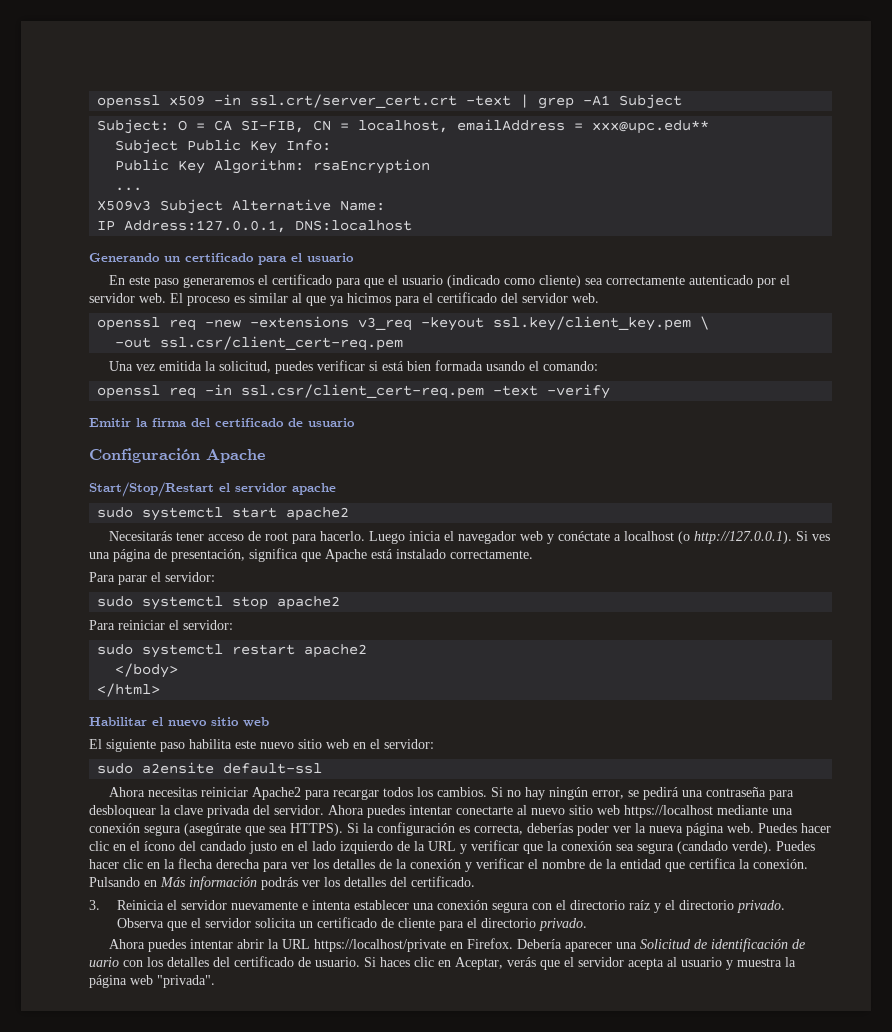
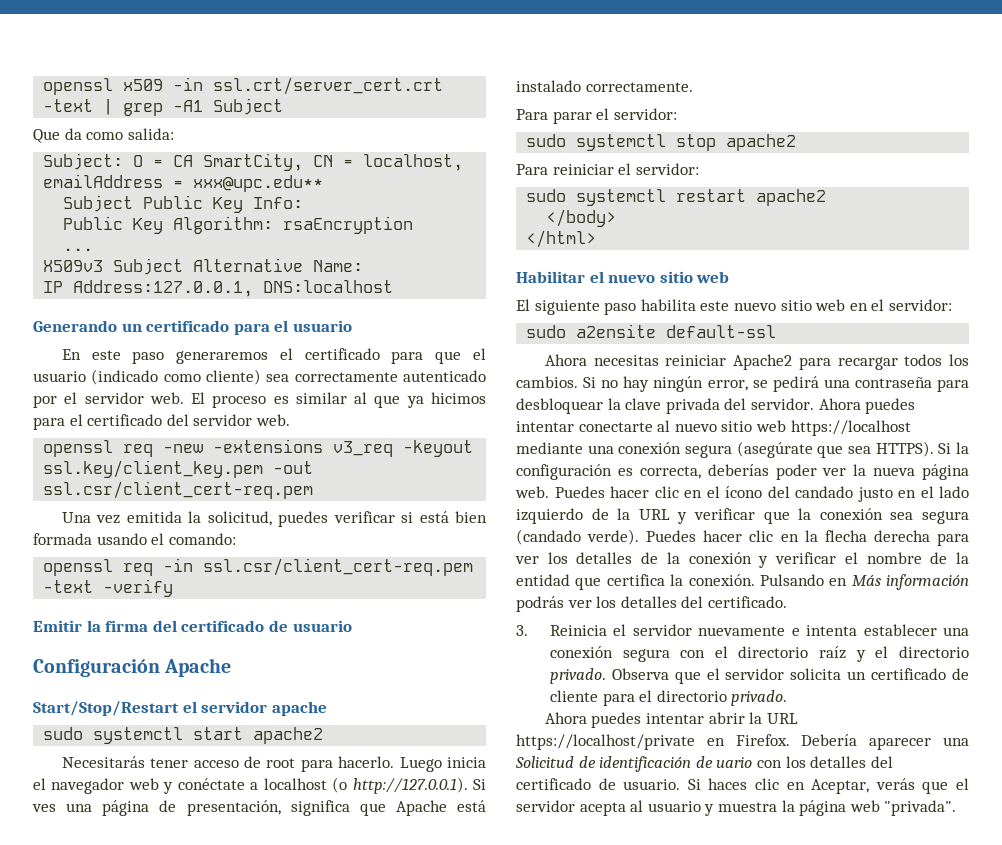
+ Que da como salida:
- Subject: O = CA SI-FIB, CN = localhost, emailAddress = xxx@upc.edu**
+ Subject: O = CA SmartCity, CN = localhost, emailAddress = xxx@upc.edu**
- openssl req -new -extensions v3_req -keyout ssl.key/client_key.pem \
- -out ssl.csr/client_cert-req.pem
+ openssl req -new -extensions v3_req -keyout ssl.key/client_key.pem -out ssl.csr/client_cert-req.pem

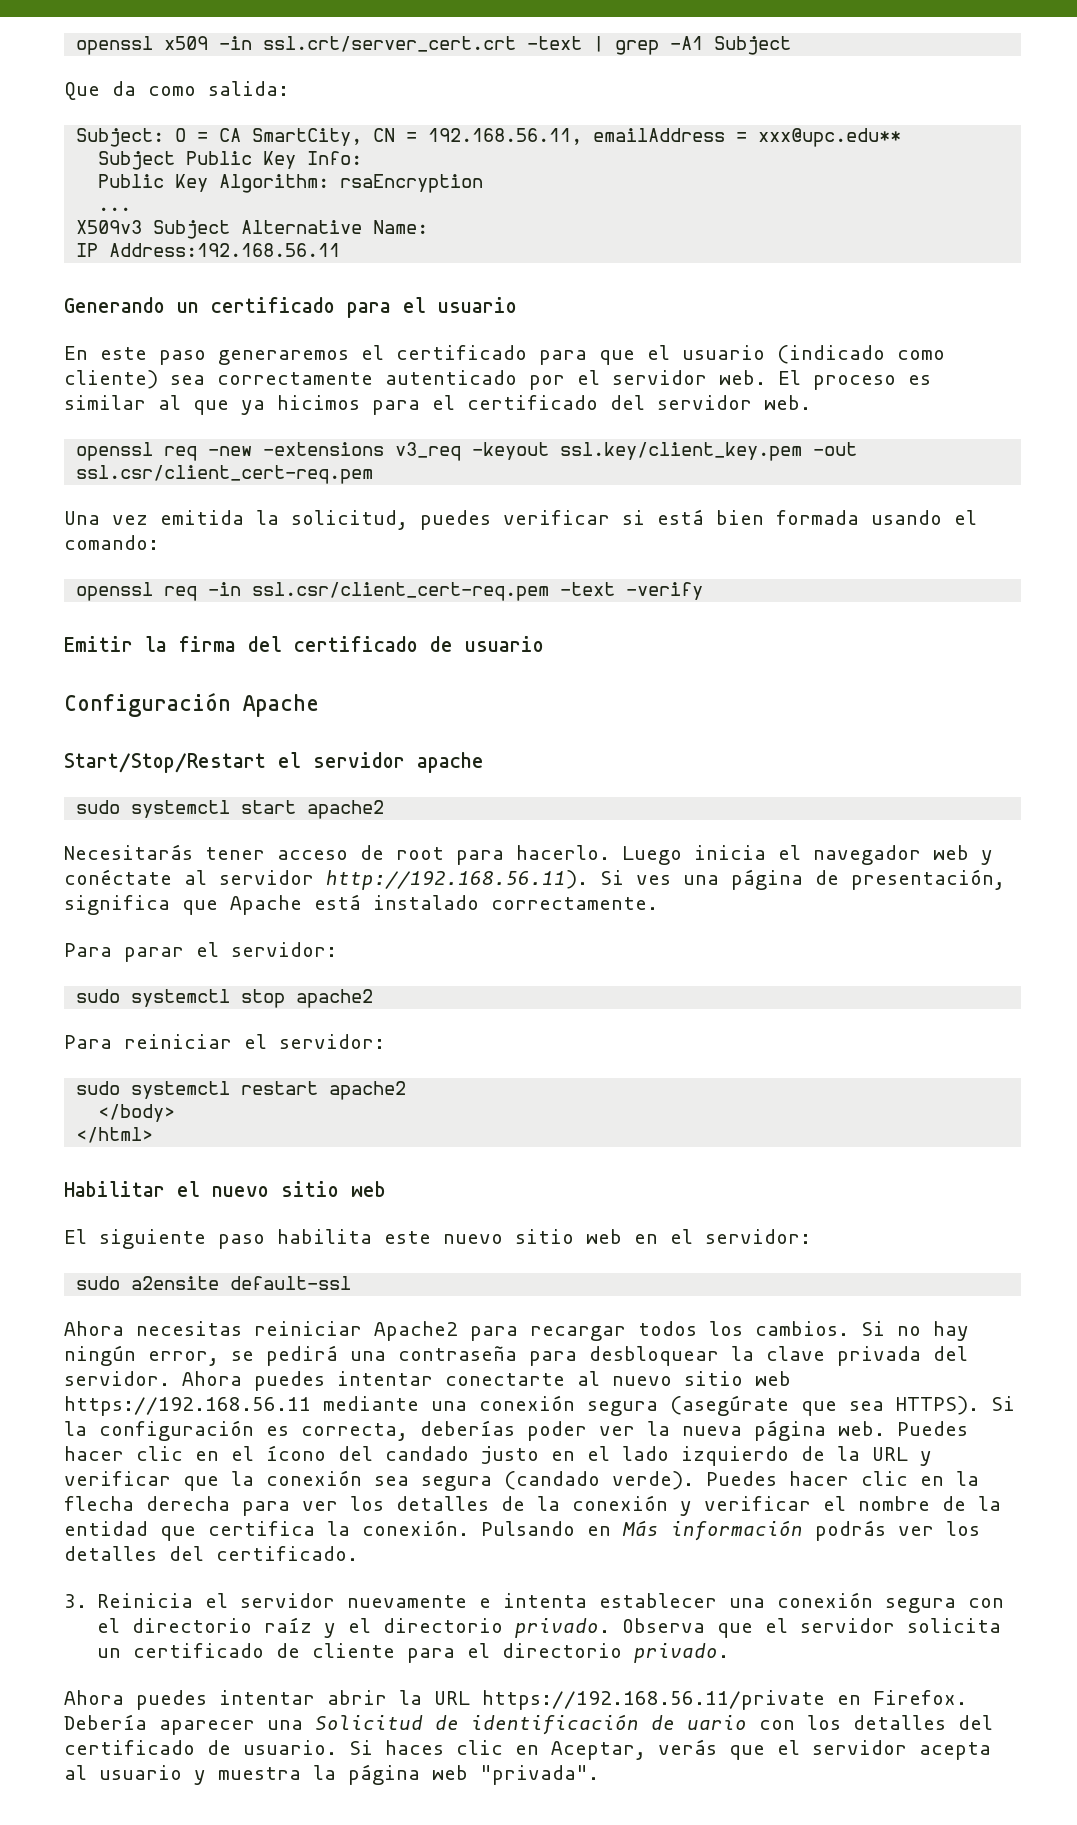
- Subject: O = CA SmartCity, CN = localhost, emailAddress = xxx@upc.edu**
+ Subject: O = CA SmartCity, CN = 192.168.56.11, emailAddress = xxx@upc.edu**
- IP Address:127.0.0.1, DNS:localhost
+ IP Address:192.168.56.11
- Luego inicia el navegador web y conéctate a localhost (o http://127.0.0.1). Si ves una página de presentación, significa que Apache está instalado correctamente.
+ Luego inicia el navegador web y conéctate al servidor http://192.168.56.11). Si ves una página de presentación, significa que Apache está instalado correctamente.
- Ahora puedes intentar conectarte al nuevo sitio web https://localhost mediante una conexión segura (asegúrate que sea HTTPS).
+ Ahora puedes intentar conectarte al nuevo sitio web https://192.168.56.11 mediante una conexión segura (asegúrate que sea HTTPS).
- Ahora puedes intentar abrir la URL https://localhost/private en Firefox.
+ Ahora puedes intentar abrir la URL https://192.168.56.11/private en Firefox.

